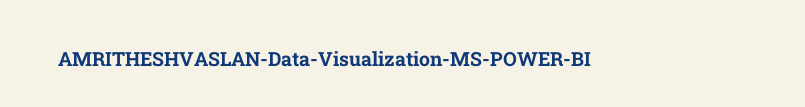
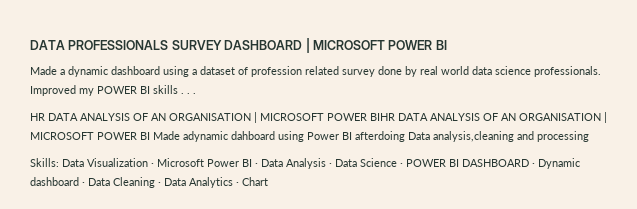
- AMRITHESHVASLAN-Data-Visualization-MS-POWER-BI
+ DATA PROFESSIONALS SURVEY DASHBOARD | MICROSOFT POWER BI
+ Made a dynamic dashboard using a dataset of profession related survey done by real world data science professionals. Improved my POWER BI skills . . .
+ HR DATA ANALYSIS OF AN ORGANISATION | MICROSOFT POWER BIHR DATA ANALYSIS OF AN ORGANISATION | MICROSOFT POWER BI Made adynamic dahboard using Power BI afterdoing Data analysis,cleaning and processing
+ Skills: Data Visualization · Microsoft Power BI · Data Analysis · Data Science · POWER BI DASHBOARD · Dynamic dashboard · Data Cleaning · Data Analytics · Chart

